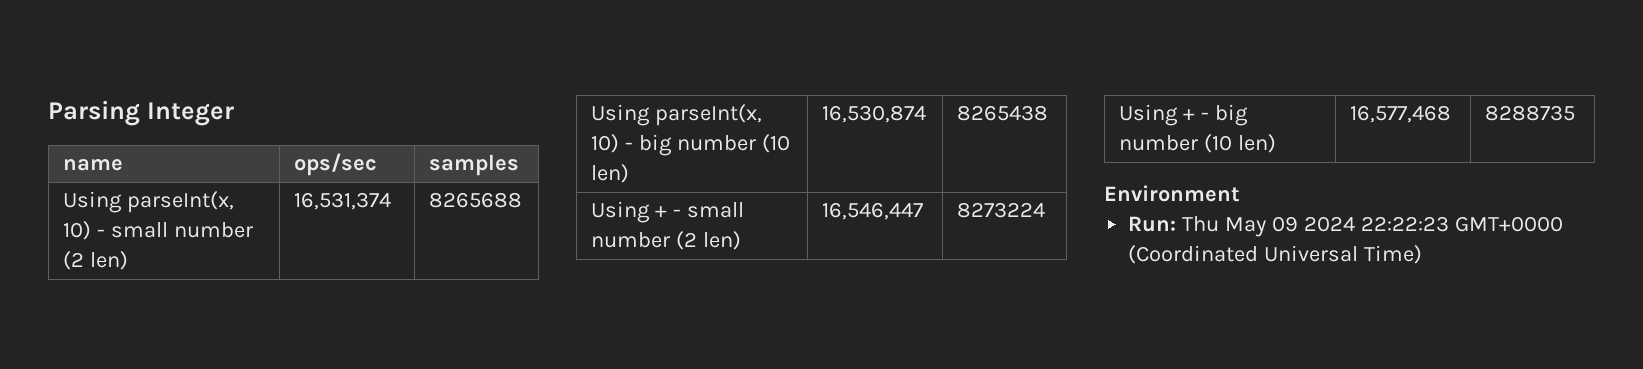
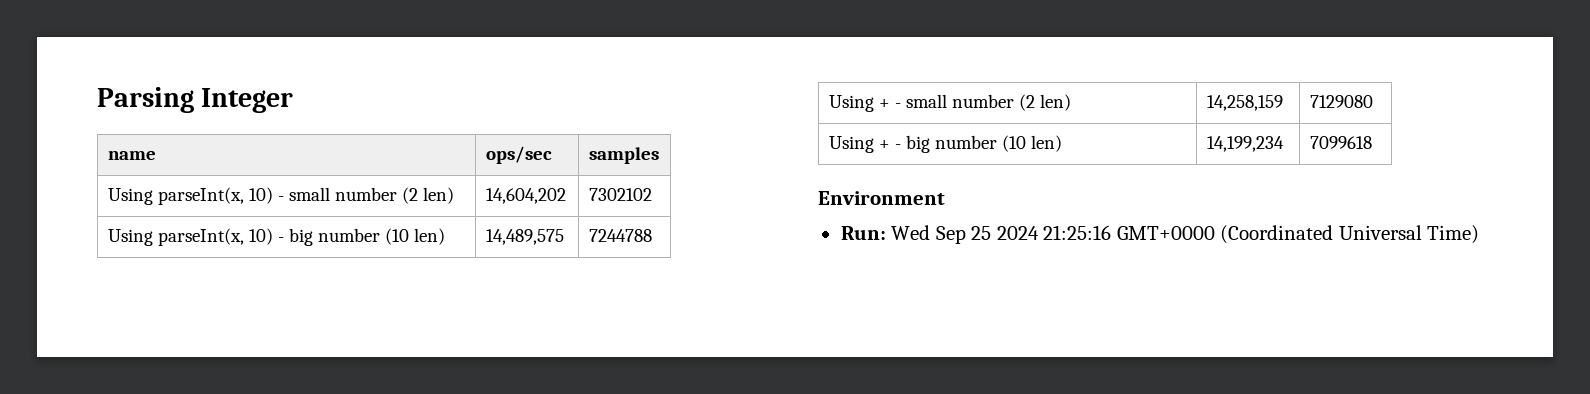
- Using parseInt(x, 10) - small number (2 len) | 16,531,374 | 8265688
+ Using parseInt(x, 10) - small number (2 len) | 14,604,202 | 7302102
- Using parseInt(x, 10) - big number (10 len) | 16,530,874 | 8265438
+ Using parseInt(x, 10) - big number (10 len) | 14,489,575 | 7244788
- Using + - small number (2 len) | 16,546,447 | 8273224
+ Using + - small number (2 len) | 14,258,159 | 7129080
- Using + - big number (10 len) | 16,577,468 | 8288735
+ Using + - big number (10 len) | 14,199,234 | 7099618
- Run: Thu May 09 2024 22:22:23 GMT+0000 (Coordinated Universal Time)
+ Run: Wed Sep 25 2024 21:25:16 GMT+0000 (Coordinated Universal Time)

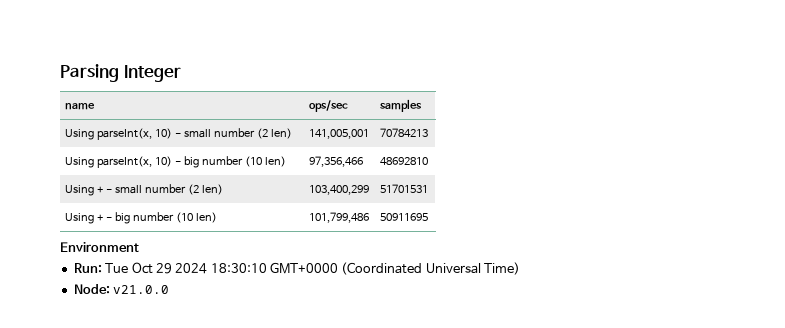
- Using parseInt(x, 10) - small number (2 len) | 14,604,202 | 7302102
+ Using parseInt(x, 10) - small number (2 len) | 141,005,001 | 70784213
- Using parseInt(x, 10) - big number (10 len) | 14,489,575 | 7244788
+ Using parseInt(x, 10) - big number (10 len) | 97,356,466 | 48692810
- Using + - small number (2 len) | 14,258,159 | 7129080
+ Using + - small number (2 len) | 103,400,299 | 51701531
- Using + - big number (10 len) | 14,199,234 | 7099618
+ Using + - big number (10 len) | 101,799,486 | 50911695
- Run: Wed Sep 25 2024 21:25:16 GMT+0000 (Coordinated Universal Time)
+ Run: Tue Oct 29 2024 18:30:10 GMT+0000 (Coordinated Universal Time)
+ Node: v21.0.0

